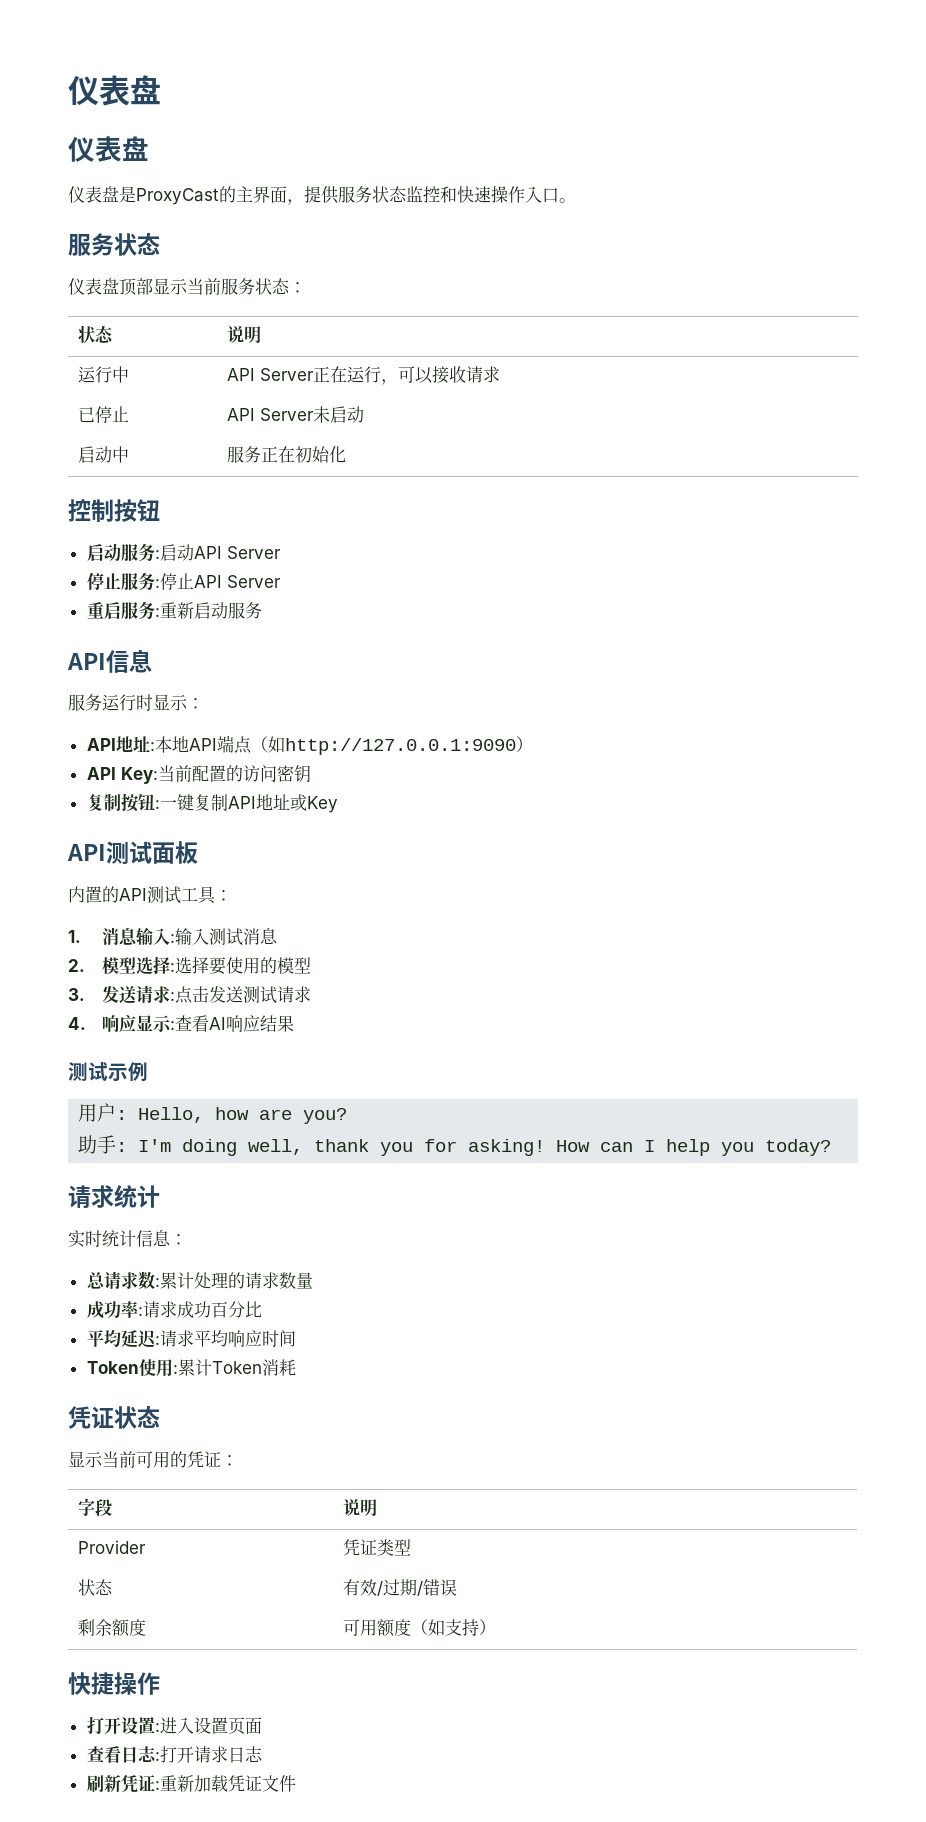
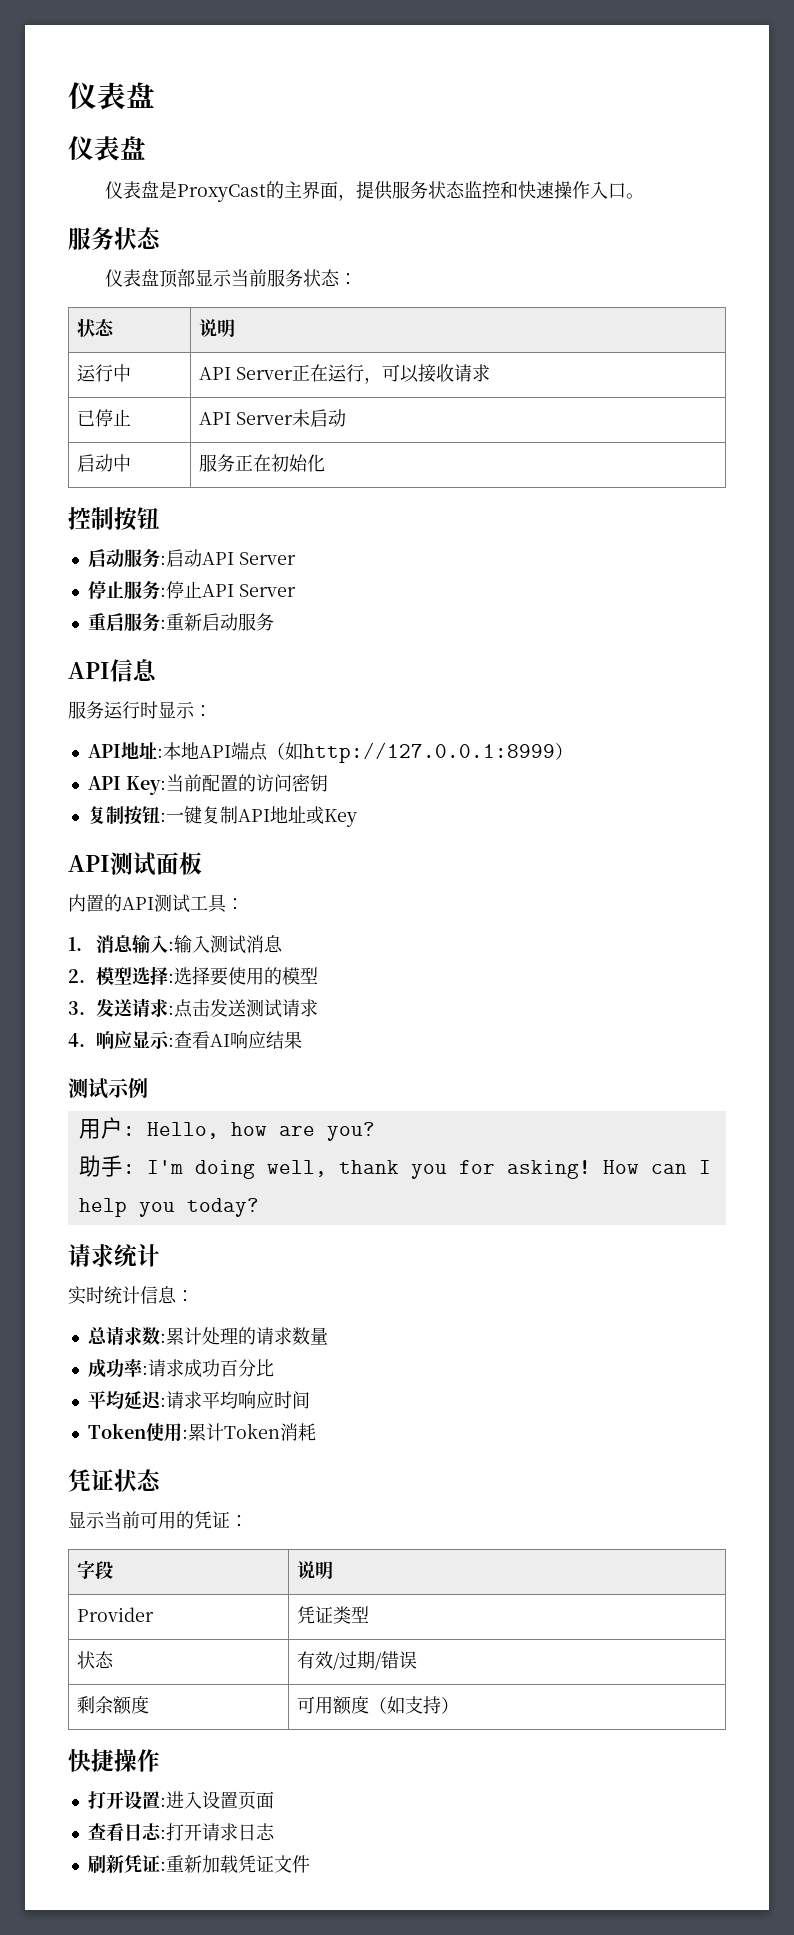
- API地址:本地API端点（如http://127.0.0.1:9090）
+ API地址:本地API端点（如http://127.0.0.1:8999）

